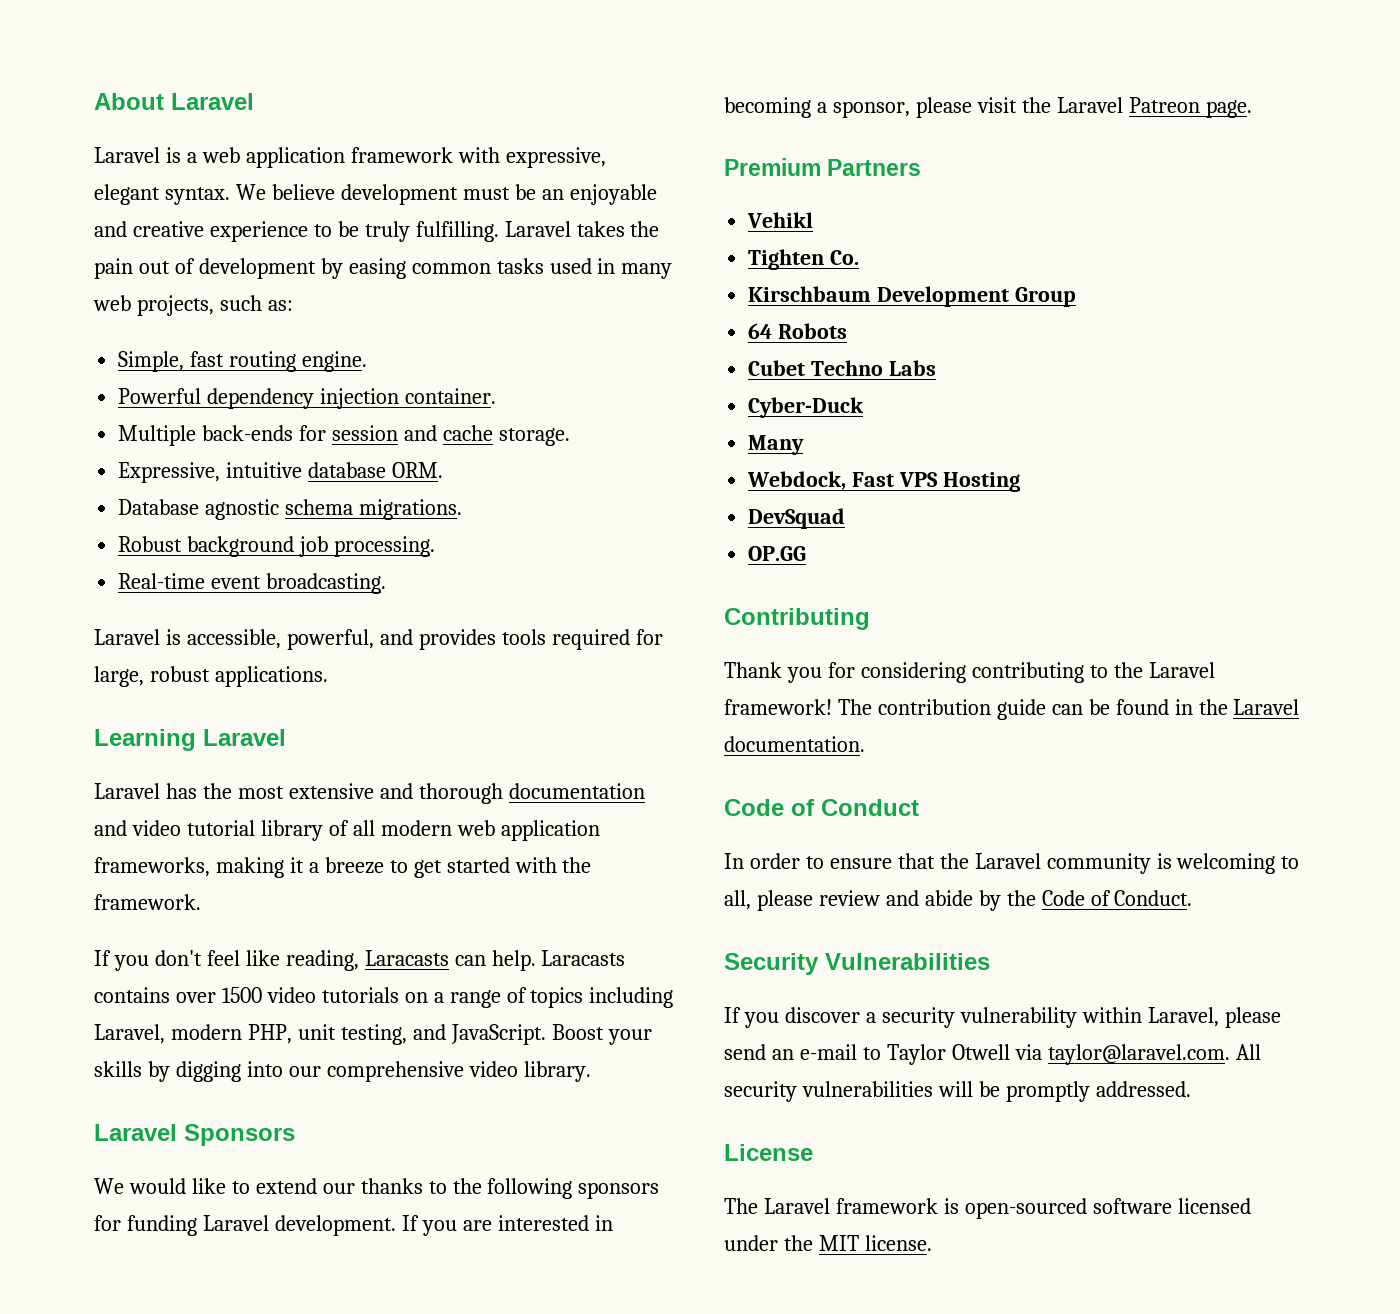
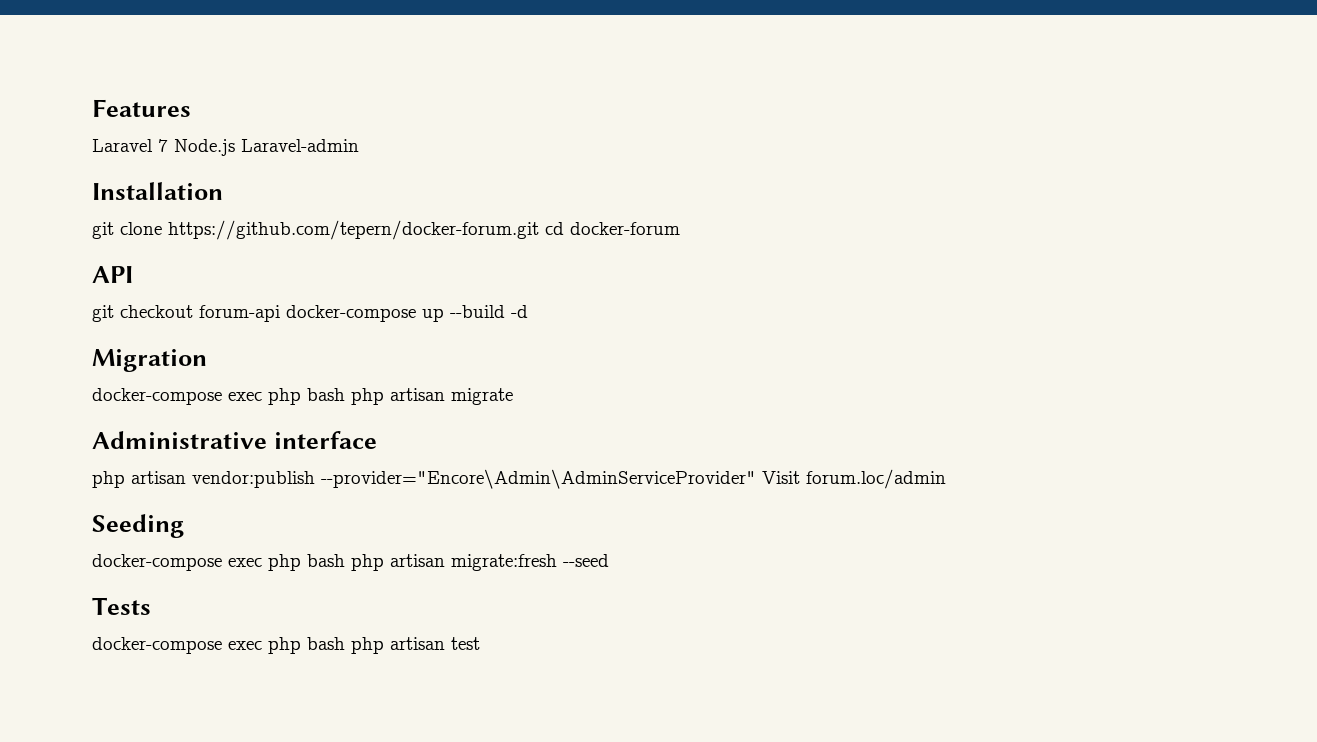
- About Laravel
- Laravel is a web application framework with expressive, elegant syntax. We believe development must be an enjoyable and creative experience to be truly fulfilling. Laravel takes the pain out of development by easing common tasks used in many web projects, such as:
- Simple, fast routing engine.
- Powerful dependency injection container.
- Multiple back-ends for session and cache storage.
- Expressive, intuitive database ORM.
- Database agnostic schema migrations.
- Robust background job processing.
- Real-time event broadcasting.
- Laravel is accessible, powerful, and provides tools required for large, robust applications.
- Learning Laravel
- Laravel has the most extensive and thorough documentation and video tutorial library of all modern web application frameworks, making it a breeze to get started with the framework.
- If you don't feel like reading, Laracasts can help. Laracasts contains over 1500 video tutorials on a range of topics including Laravel, modern PHP, unit testing, and JavaScript. Boost your skills by digging into our comprehensive video library.
- Laravel Sponsors
- We would like to extend our thanks to the following sponsors for funding Laravel development. If you are interested in becoming a sponsor, please visit the Laravel Patreon page.
- Premium Partners
- Vehikl
- Tighten Co.
- Kirschbaum Development Group
- 64 Robots
- Cubet Techno Labs
- Cyber-Duck
- Many
- Webdock, Fast VPS Hosting
- DevSquad
- OP.GG
- Contributing
- Thank you for considering contributing to the Laravel framework! The contribution guide can be found in the Laravel documentation.
- Code of Conduct
- In order to ensure that the Laravel community is welcoming to all, please review and abide by the Code of Conduct.
- Security Vulnerabilities
- If you discover a security vulnerability within Laravel, please send an e-mail to Taylor Otwell via taylor@laravel.com. All security vulnerabilities will be promptly addressed.
- License
- The Laravel framework is open-sourced software licensed under the MIT license.
+ Features
+ Laravel 7 Node.js Laravel-admin
+ Installation
+ git clone https://github.com/tepern/docker-forum.git cd docker-forum
+ API
+ git checkout forum-api docker-compose up --build -d
+ Migration
+ docker-compose exec php bash php artisan migrate
+ Administrative interface
+ php artisan vendor:publish --provider="Encore\Admin\AdminServiceProvider" Visit forum.loc/admin
+ Seeding
+ docker-compose exec php bash php artisan migrate:fresh --seed
+ Tests
+ docker-compose exec php bash php artisan test

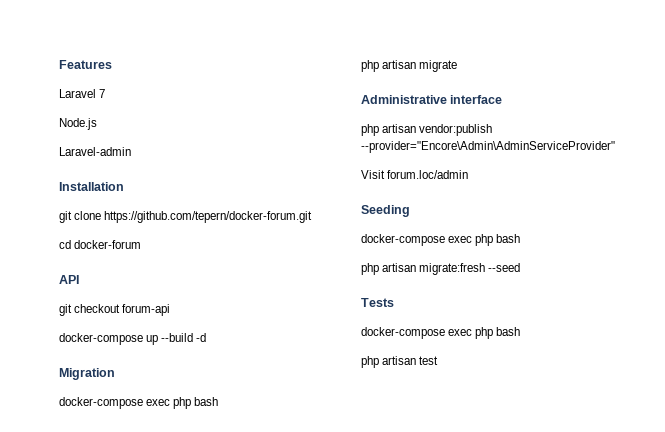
- Laravel 7 Node.js Laravel-admin
+ Laravel 7
+ Node.js
+ Laravel-admin
- git clone https://github.com/tepern/docker-forum.git cd docker-forum
+ git clone https://github.com/tepern/docker-forum.git
+ cd docker-forum
- git checkout forum-api docker-compose up --build -d
+ git checkout forum-api
+ docker-compose up --build -d
  Migration
- docker-compose exec php bash php artisan migrate
+ docker-compose exec php bash
+ php artisan migrate
- php artisan vendor:publish --provider="Encore\Admin\AdminServiceProvider" Visit forum.loc/admin
+ php artisan vendor:publish --provider="Encore\Admin\AdminServiceProvider"
+ Visit forum.loc/admin
  Seeding
- docker-compose exec php bash php artisan migrate:fresh --seed
+ docker-compose exec php bash
+ php artisan migrate:fresh --seed
  Tests
- docker-compose exec php bash php artisan test
+ docker-compose exec php bash
+ php artisan test

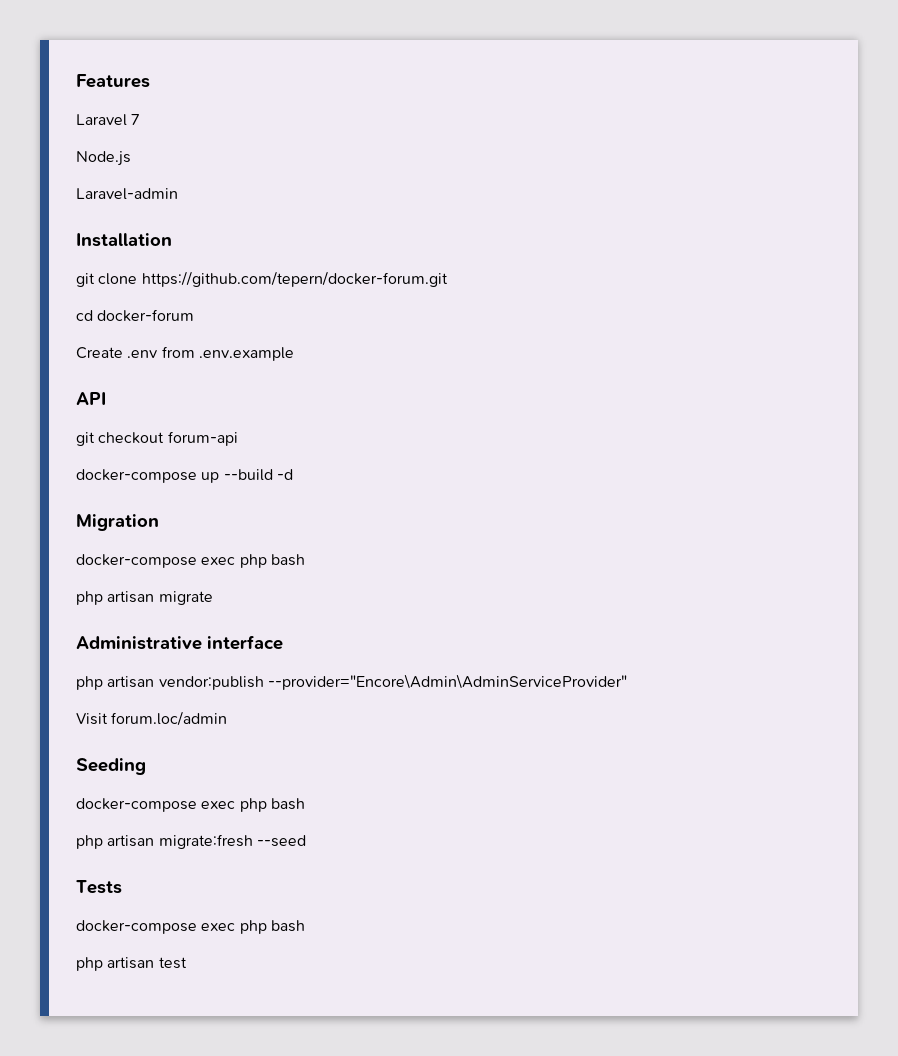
+ Create .env from .env.example

